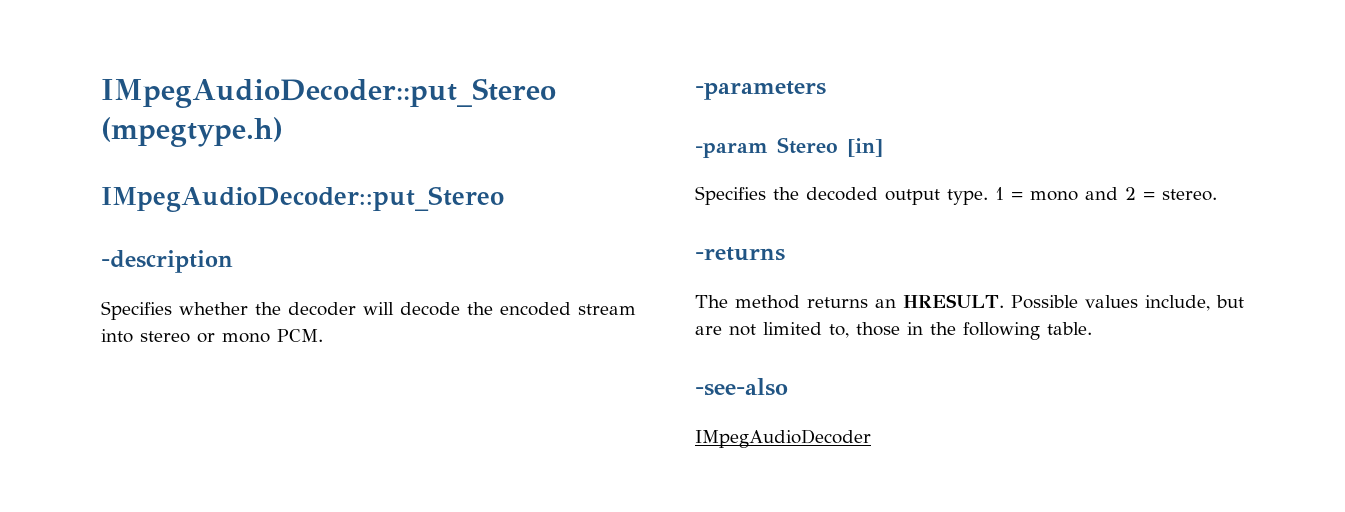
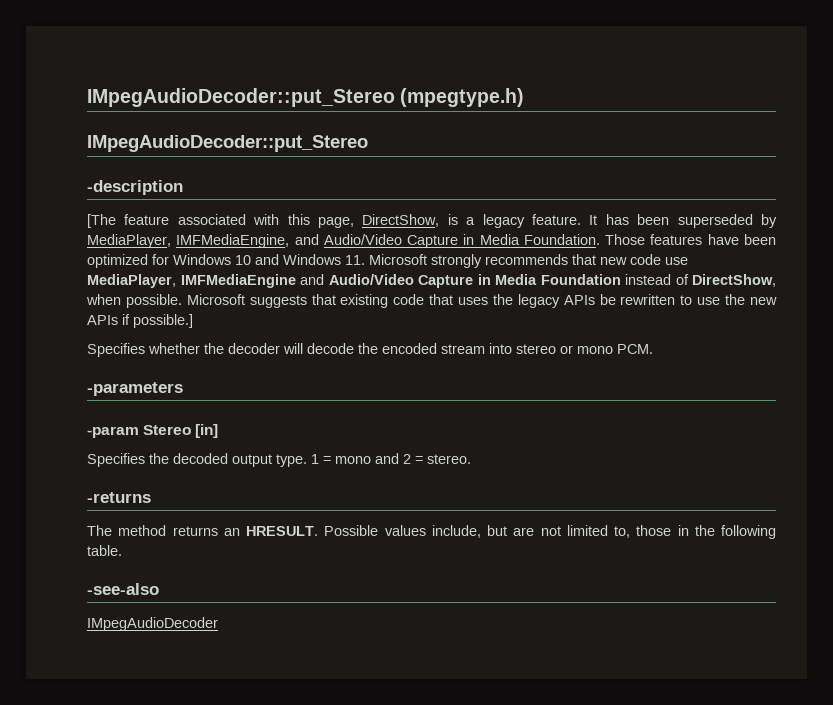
+ [The feature associated with this page, DirectShow, is a legacy feature. It has been superseded by MediaPlayer, IMFMediaEngine, and Audio/Video Capture in Media Foundation. Those features have been optimized for Windows 10 and Windows 11. Microsoft strongly recommends that new code use MediaPlayer, IMFMediaEngine and Audio/Video Capture in Media Foundation instead of DirectShow, when possible. Microsoft suggests that existing code that uses the legacy APIs be rewritten to use the new APIs if possible.]

